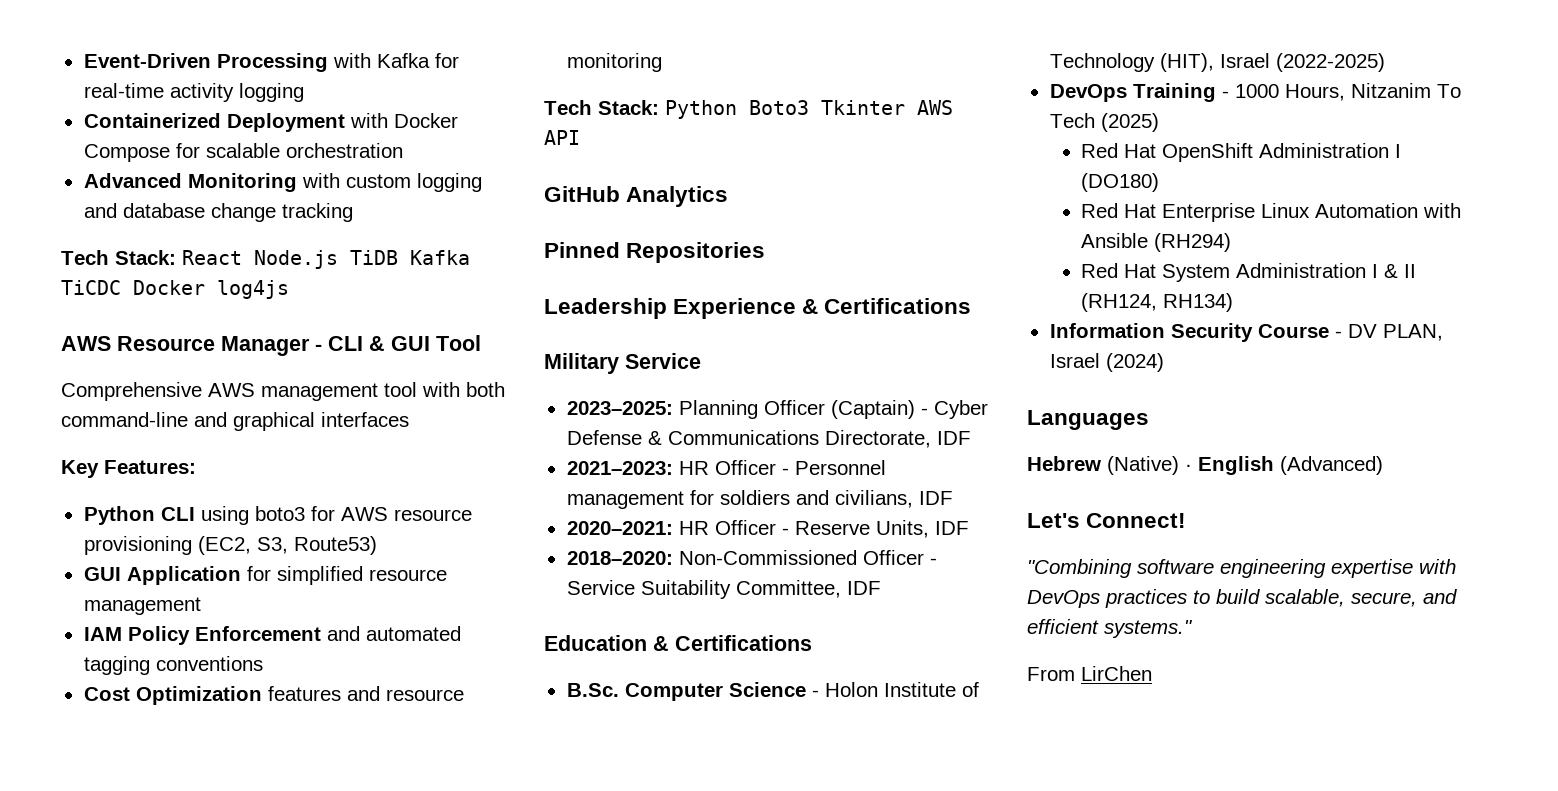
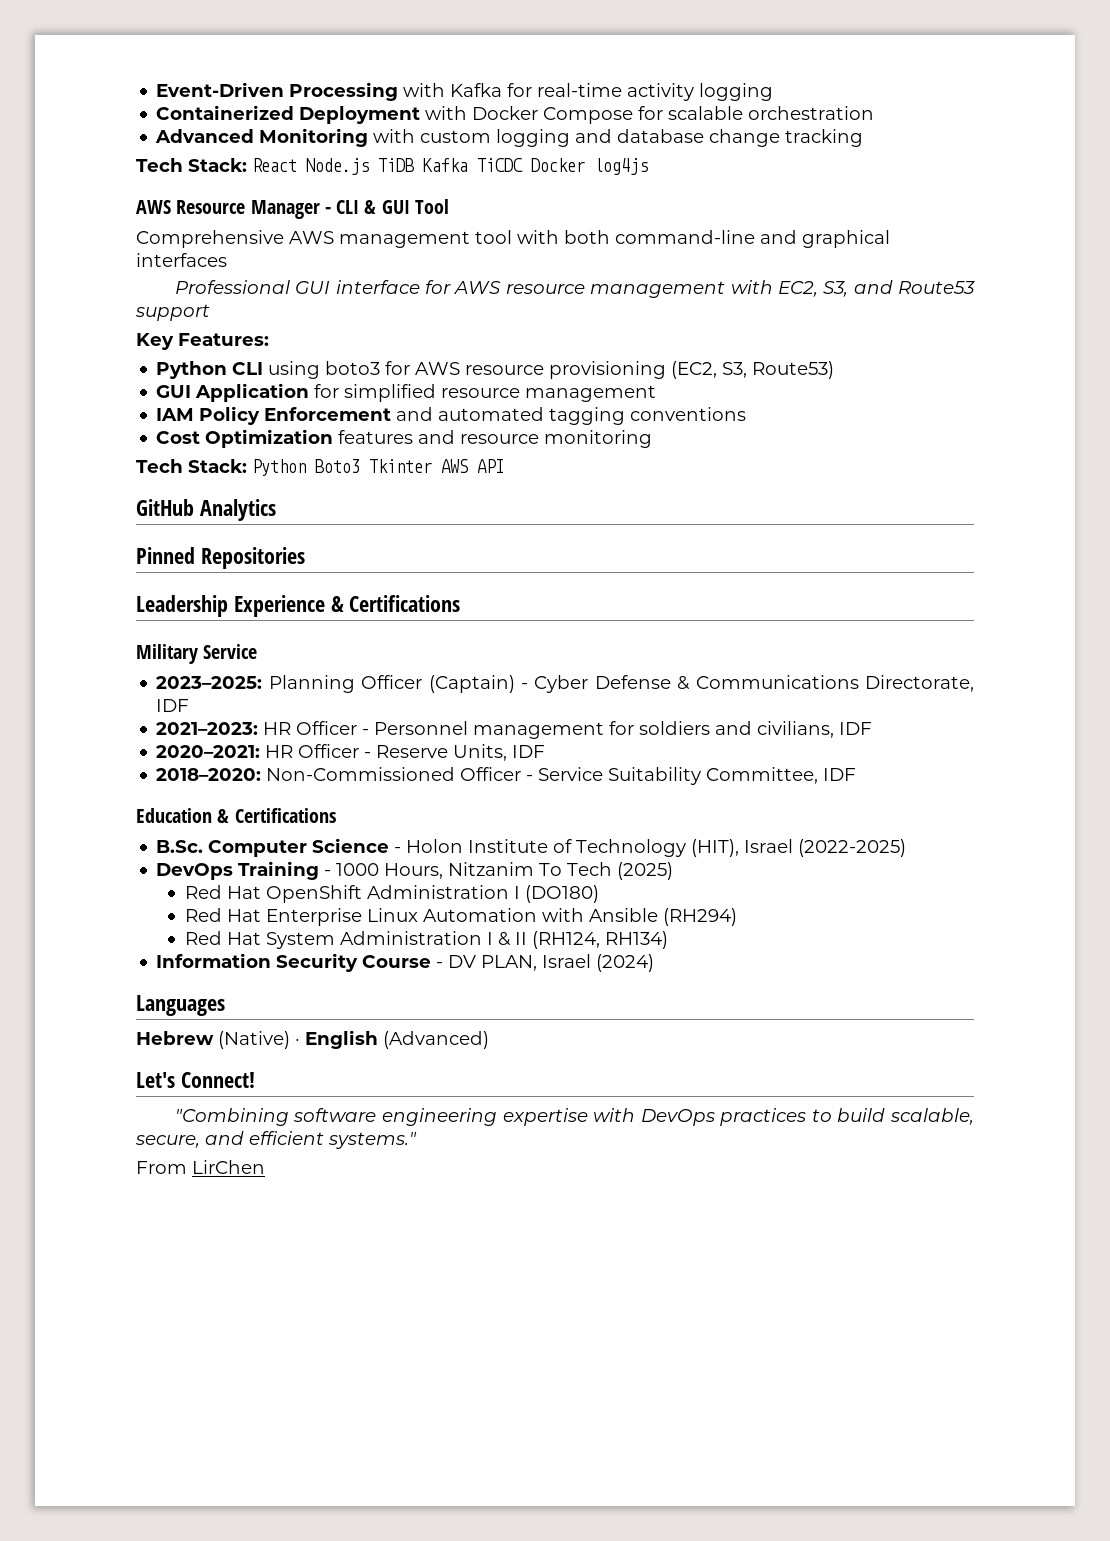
+ Professional GUI interface for AWS resource management with EC2, S3, and Route53 support

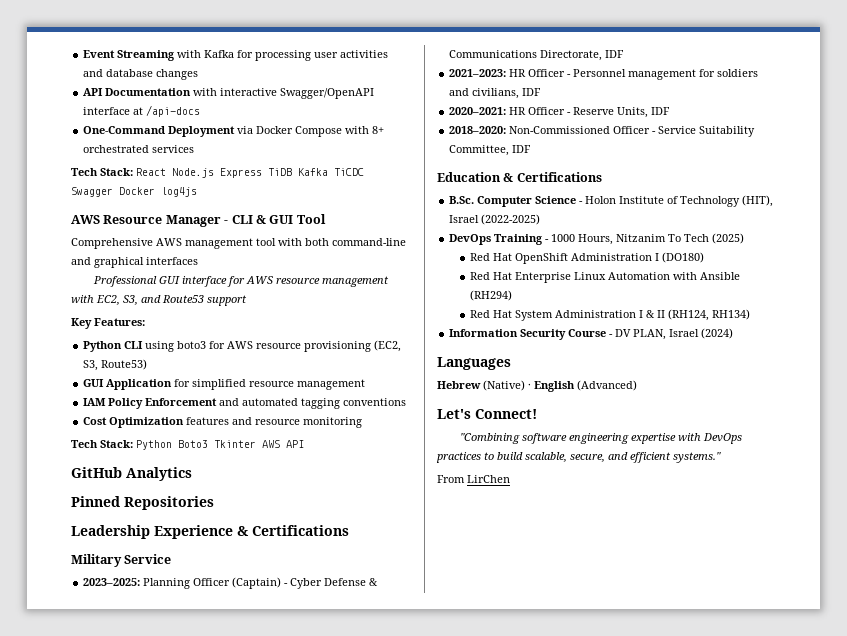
- Event-Driven Processing with Kafka for real-time activity logging
- Containerized Deployment with Docker Compose for scalable orchestration
- Advanced Monitoring with custom logging and database change tracking
+ Event Streaming with Kafka for processing user activities and database changes
+ API Documentation with interactive Swagger/OpenAPI interface at /api-docs
+ One-Command Deployment via Docker Compose with 8+ orchestrated services
- Tech Stack: React Node.js TiDB Kafka TiCDC Docker log4js
+ Tech Stack: React Node.js Express TiDB Kafka TiCDC Swagger Docker log4js

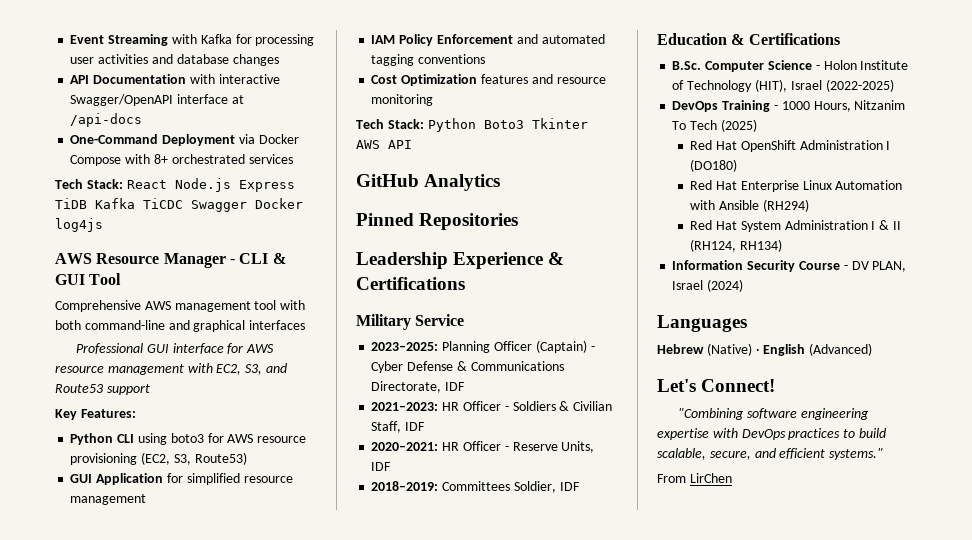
- 2021–2023: HR Officer - Personnel management for soldiers and civilians, IDF
+ 2021–2023: HR Officer - Soldiers & Civilian Staff, IDF
- 2018–2020: Non-Commissioned Officer - Service Suitability Committee, IDF
+ 2018–2019: Committees Soldier, IDF

